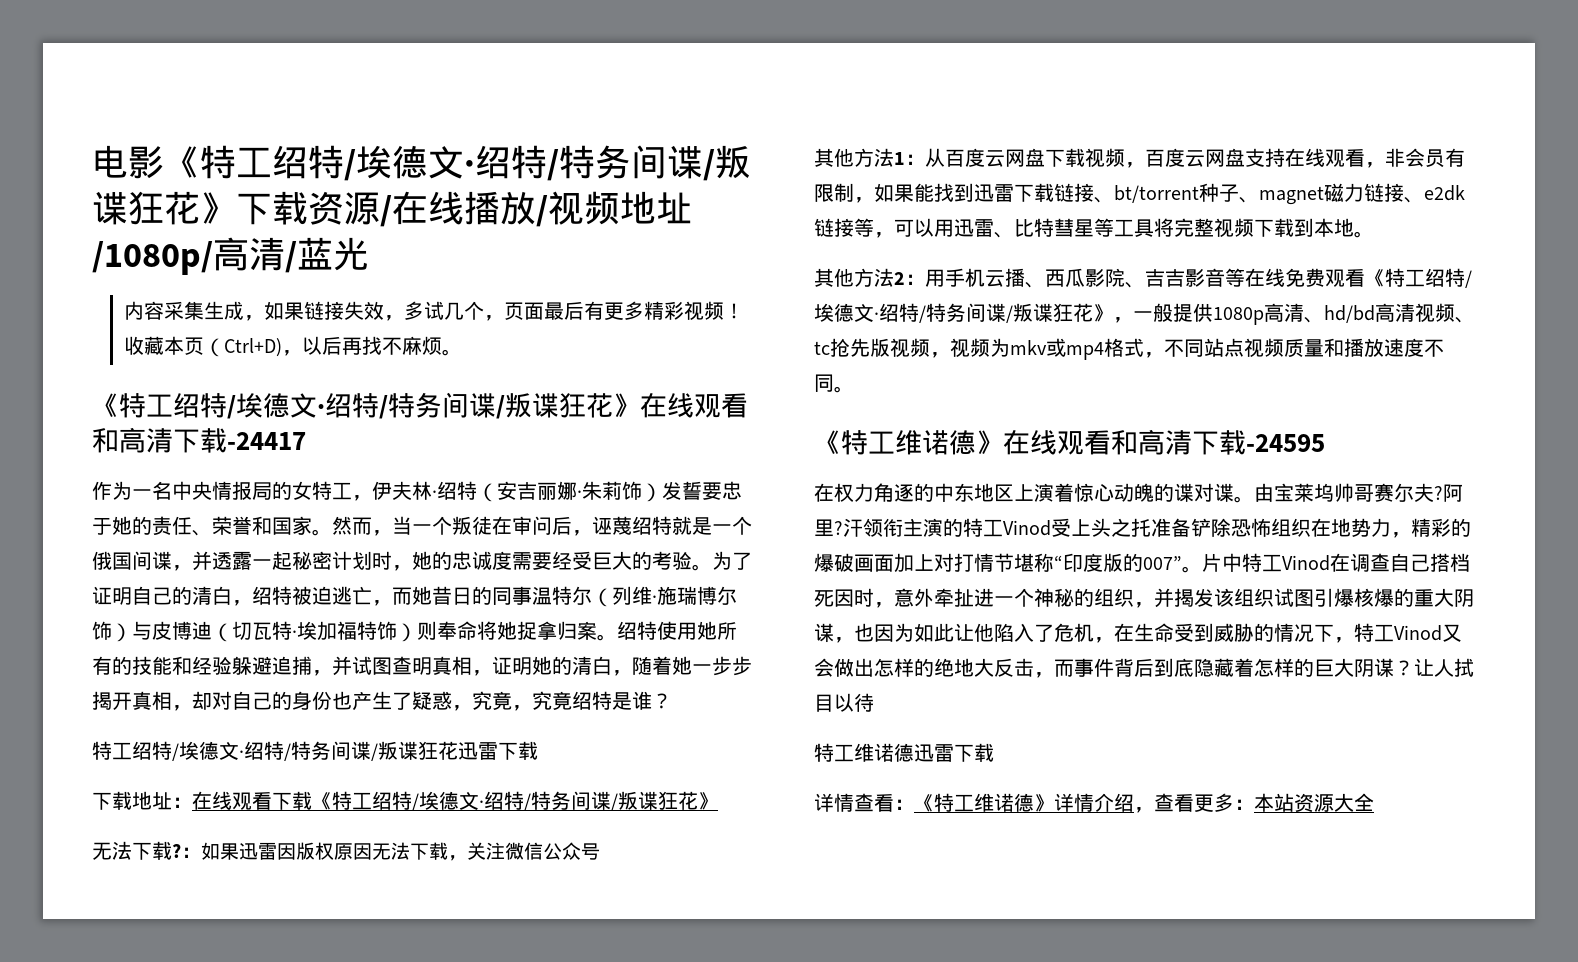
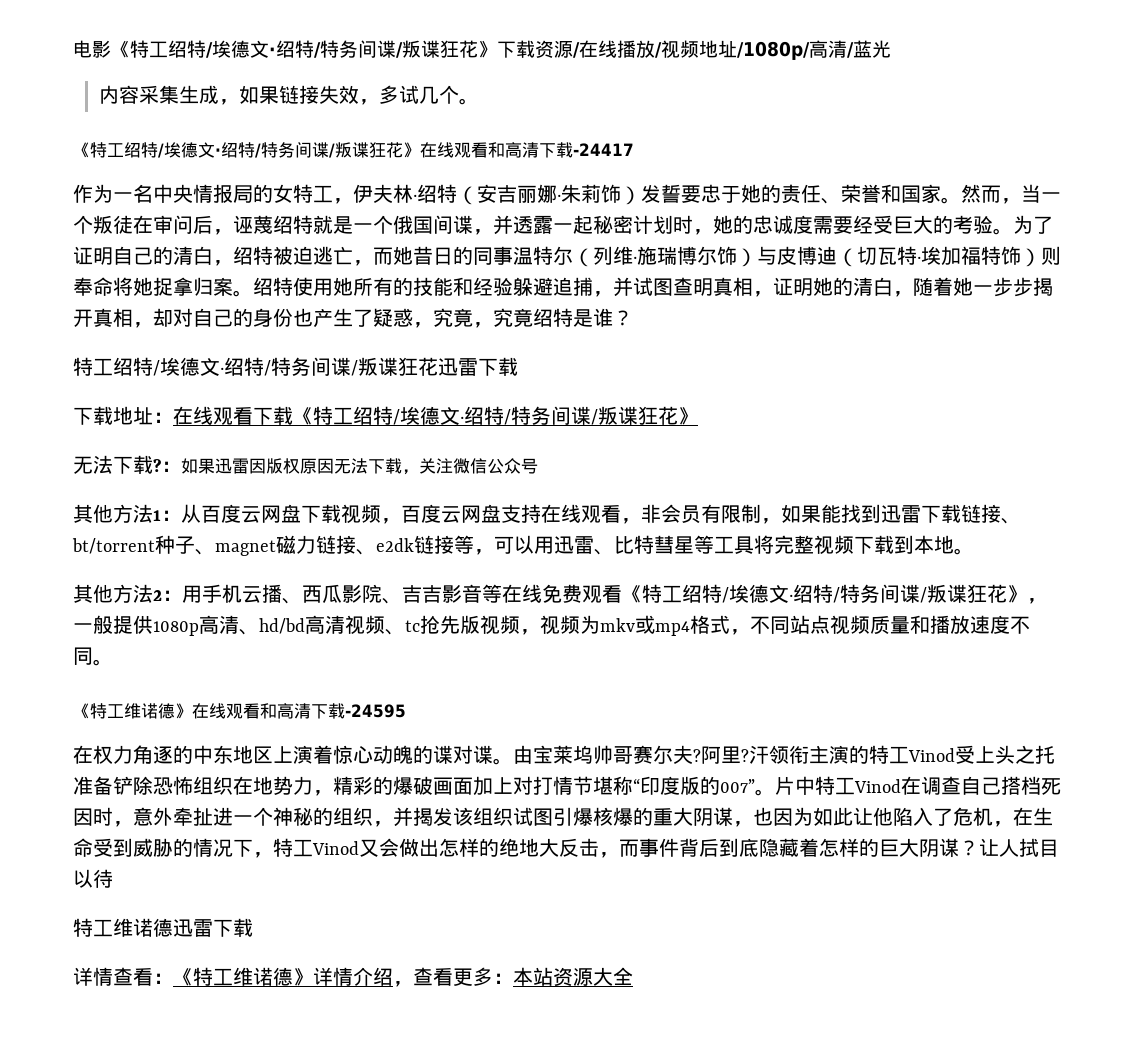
- 内容采集生成，如果链接失效，多试几个，页面最后有更多精彩视频！收藏本页（Ctrl+D)，以后再找不麻烦。
+ 内容采集生成，如果链接失效，多试几个。

